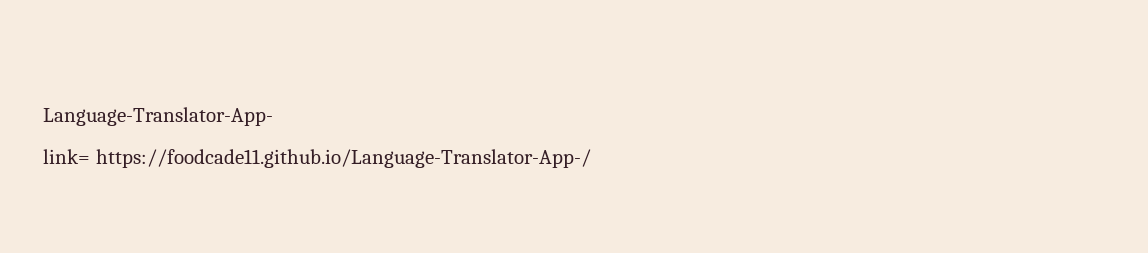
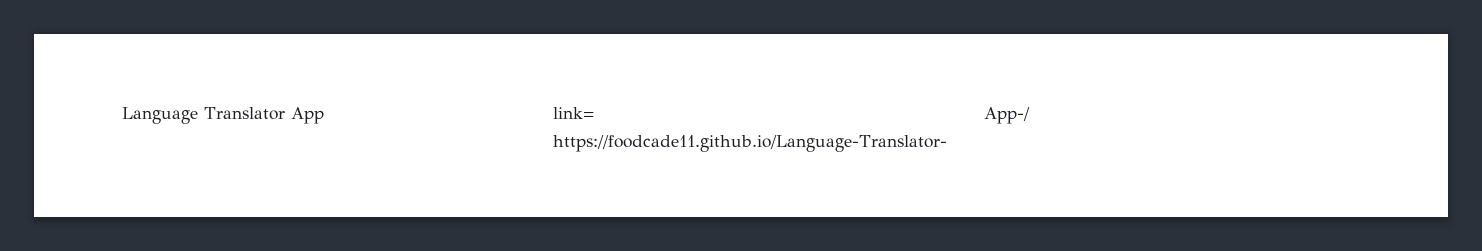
- Language-Translator-App-
+ Language Translator App

